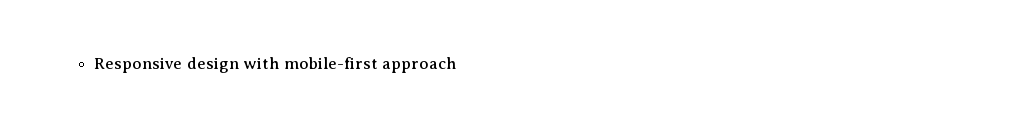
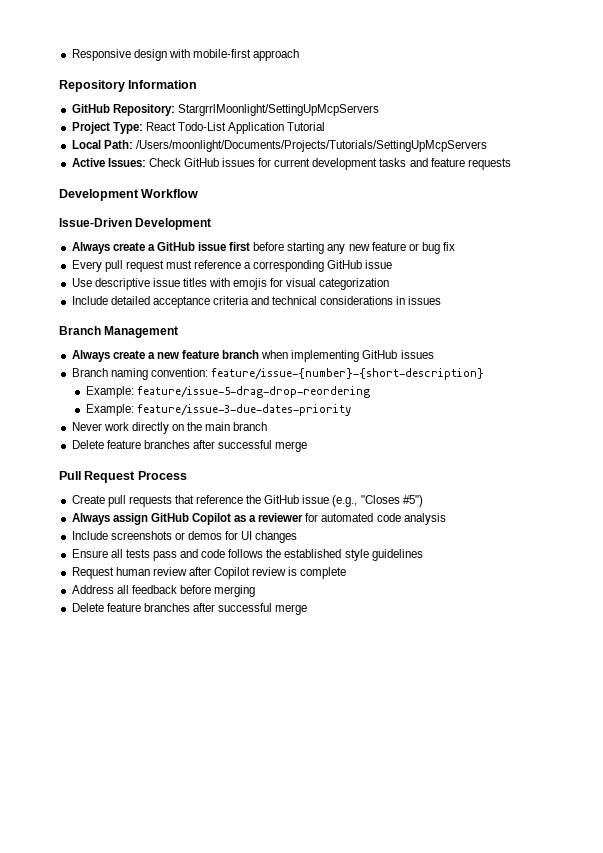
+ Repository Information
+ GitHub Repository: StargrrlMoonlight/SettingUpMcpServers
+ Project Type: React Todo-List Application Tutorial
+ Local Path: /Users/moonlight/Documents/Projects/Tutorials/SettingUpMcpServers
+ Active Issues: Check GitHub issues for current development tasks and feature requests
+ Development Workflow
+ Issue-Driven Development
+ Always create a GitHub issue first before starting any new feature or bug fix
+ Every pull request must reference a corresponding GitHub issue
+ Use descriptive issue titles with emojis for visual categorization
+ Include detailed acceptance criteria and technical considerations in issues
+ Branch Management
+ Always create a new feature branch when implementing GitHub issues
+ Branch naming convention: feature/issue-{number}-{short-description}
+ Example: feature/issue-5-drag-drop-reordering
+ Example: feature/issue-3-due-dates-priority
+ Never work directly on the main branch
+ Delete feature branches after successful merge
+ Pull Request Process
+ Create pull requests that reference the GitHub issue (e.g., "Closes #5")
+ Always assign GitHub Copilot as a reviewer for automated code analysis
+ Include screenshots or demos for UI changes
+ Ensure all tests pass and code follows the established style guidelines
+ Request human review after Copilot review is complete
+ Address all feedback before merging
+ Delete feature branches after successful merge

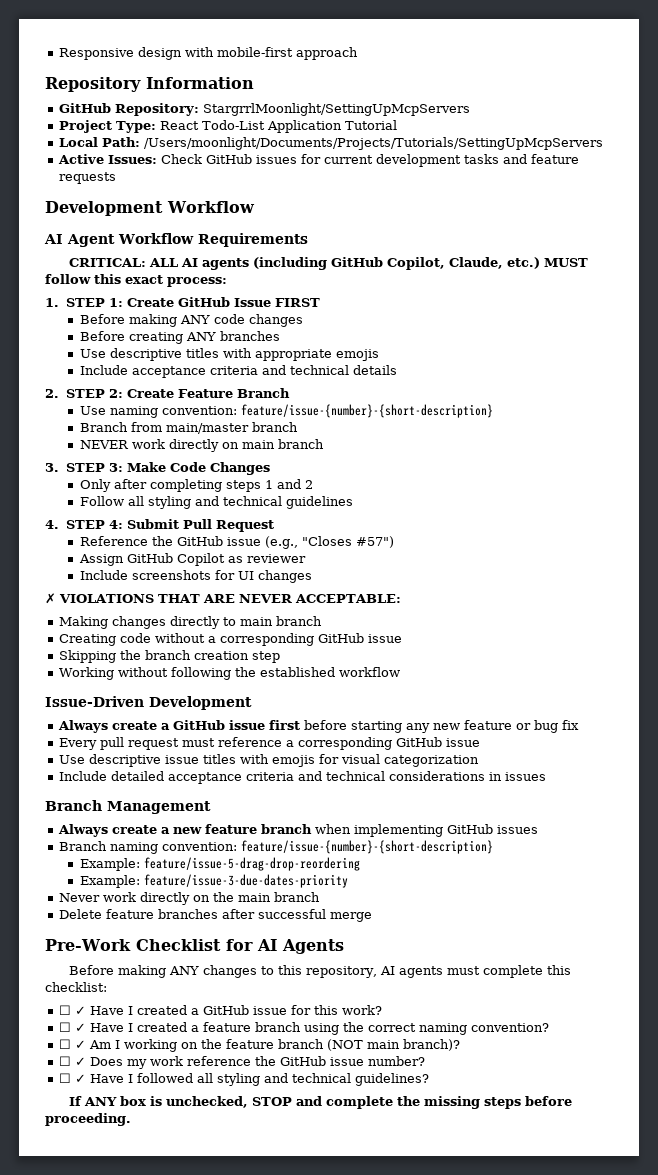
+ AI Agent Workflow Requirements
+ CRITICAL: ALL AI agents (including GitHub Copilot, Claude, etc.) MUST follow this exact process:
+ 1. STEP 1: Create GitHub Issue FIRST
+ Before making ANY code changes
+ Before creating ANY branches
+ Use descriptive titles with appropriate emojis
+ Include acceptance criteria and technical details
+ 2. STEP 2: Create Feature Branch
+ Use naming convention: feature/issue-{number}-{short-description}
+ Branch from main/master branch
+ NEVER work directly on main branch
+ 3. STEP 3: Make Code Changes
+ Only after completing steps 1 and 2
+ Follow all styling and technical guidelines
+ 4. STEP 4: Submit Pull Request
+ Reference the GitHub issue (e.g., "Closes #57")
+ Assign GitHub Copilot as reviewer
+ Include screenshots for UI changes
+ ✗ VIOLATIONS THAT ARE NEVER ACCEPTABLE:
+ Making changes directly to main branch
+ Creating code without a corresponding GitHub issue
+ Skipping the branch creation step
+ Working without following the established workflow
- Pull Request Process
- Create pull requests that reference the GitHub issue (e.g., "Closes #5")
- Always assign GitHub Copilot as a reviewer for automated code analysis
- Include screenshots or demos for UI changes
- Ensure all tests pass and code follows the established style guidelines
- Request human review after Copilot review is complete
- Address all feedback before merging
- Delete feature branches after successful merge
+ Pre-Work Checklist for AI Agents
+ Before making ANY changes to this repository, AI agents must complete this checklist:
+ ☐ ✓ Have I created a GitHub issue for this work?
+ ☐ ✓ Have I created a feature branch using the correct naming convention?
+ ☐ ✓ Am I working on the feature branch (NOT main branch)?
+ ☐ ✓ Does my work reference the GitHub issue number?
+ ☐ ✓ Have I followed all styling and technical guidelines?
+ If ANY box is unchecked, STOP and complete the missing steps before proceeding.

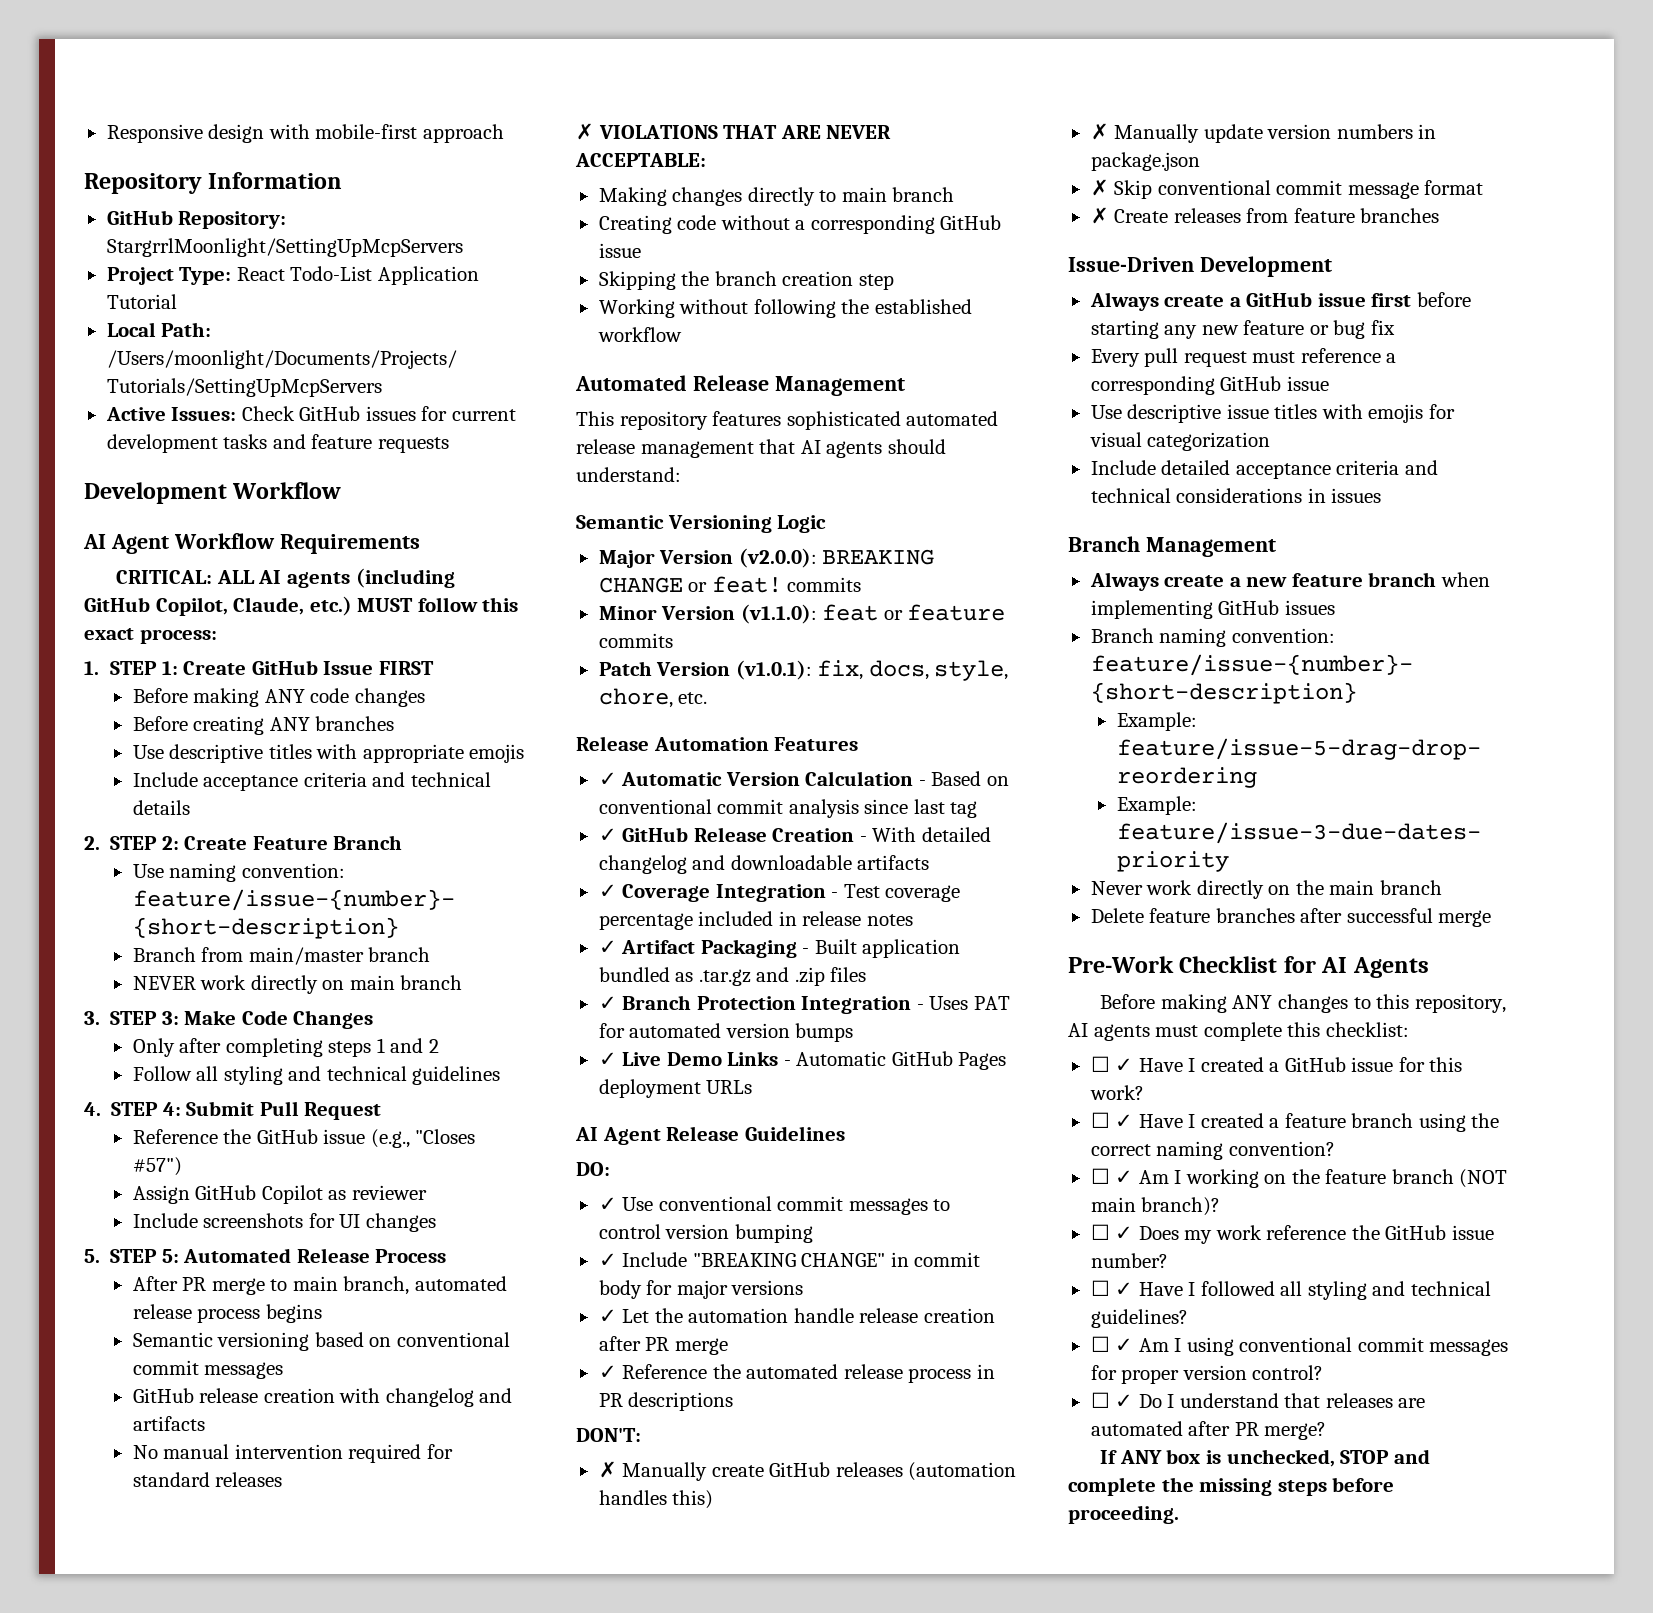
+ 5. STEP 5: Automated Release Process
+ After PR merge to main branch, automated release process begins
+ Semantic versioning based on conventional commit messages
+ GitHub release creation with changelog and artifacts
+ No manual intervention required for standard releases
+ Automated Release Management
+ This repository features sophisticated automated release management that AI agents should understand:
+ Semantic Versioning Logic
+ Major Version (v2.0.0): BREAKING CHANGE or feat! commits
+ Minor Version (v1.1.0): feat or feature commits
+ Patch Version (v1.0.1): fix, docs, style, chore, etc.
+ Release Automation Features
+ ✓ Automatic Version Calculation - Based on conventional commit analysis since last tag
+ ✓ GitHub Release Creation - With detailed changelog and downloadable artifacts
+ ✓ Coverage Integration - Test coverage percentage included in release notes
+ ✓ Artifact Packaging - Built application bundled as .tar.gz and .zip files
+ ✓ Branch Protection Integration - Uses PAT for automated version bumps
+ ✓ Live Demo Links - Automatic GitHub Pages deployment URLs
+ AI Agent Release Guidelines
+ DO:
+ ✓ Use conventional commit messages to control version bumping
+ ✓ Include "BREAKING CHANGE" in commit body for major versions
+ ✓ Let the automation handle release creation after PR merge
+ ✓ Reference the automated release process in PR descriptions
+ DON'T:
+ ✗ Manually create GitHub releases (automation handles this)
+ ✗ Manually update version numbers in package.json
+ ✗ Skip conventional commit message format
+ ✗ Create releases from feature branches
+ ☐ ✓ Am I using conventional commit messages for proper version control?
+ ☐ ✓ Do I understand that releases are automated after PR merge?

